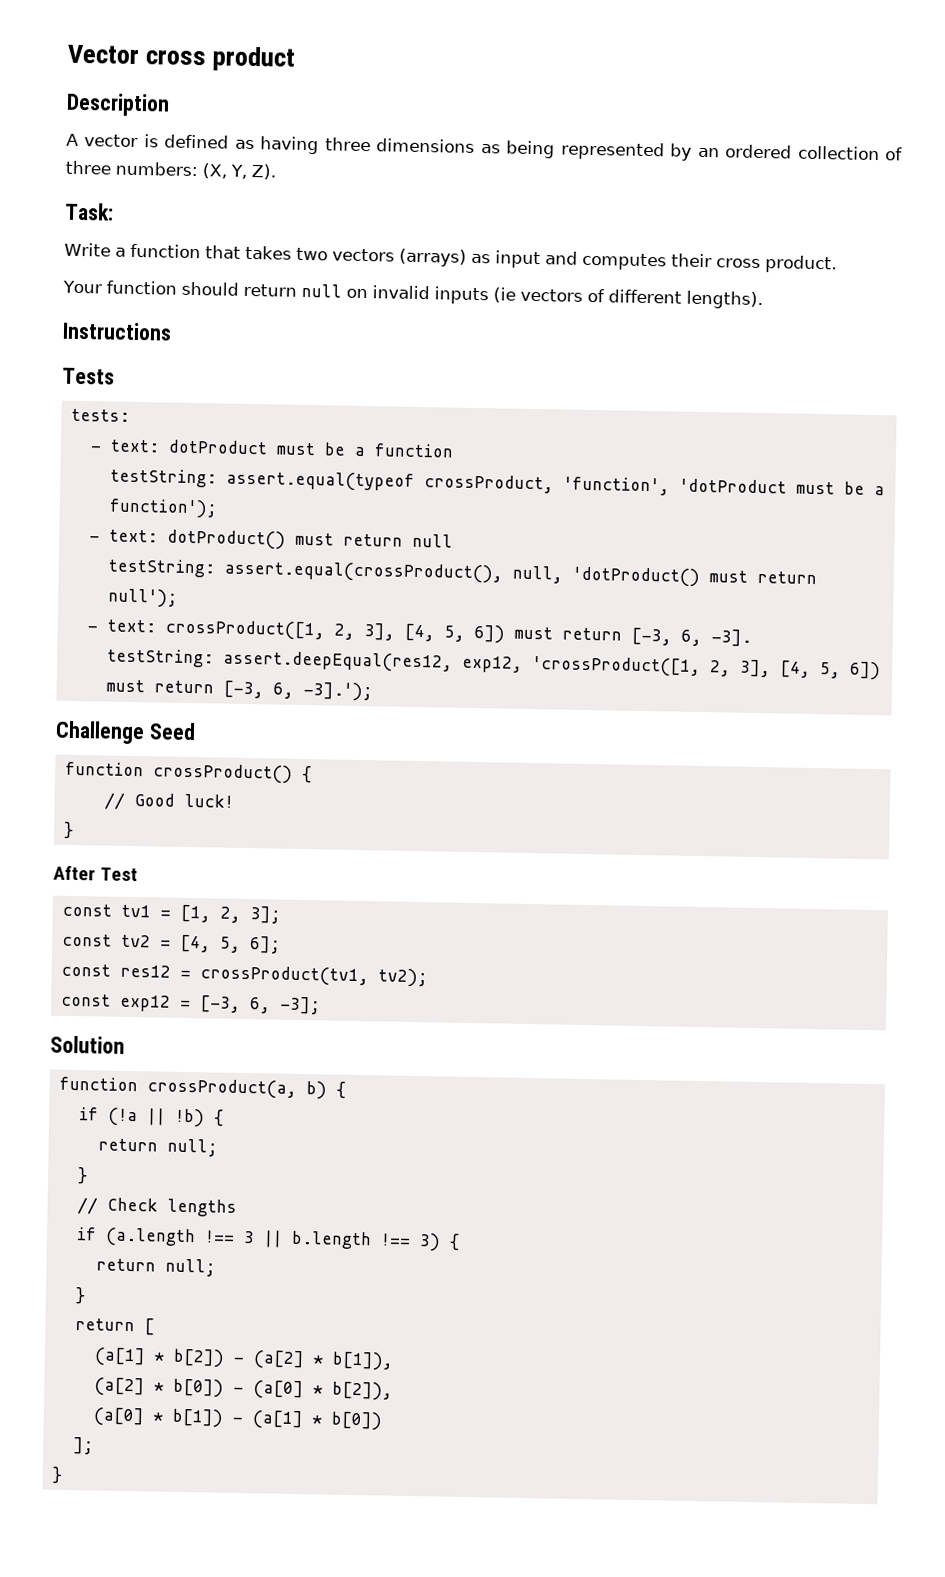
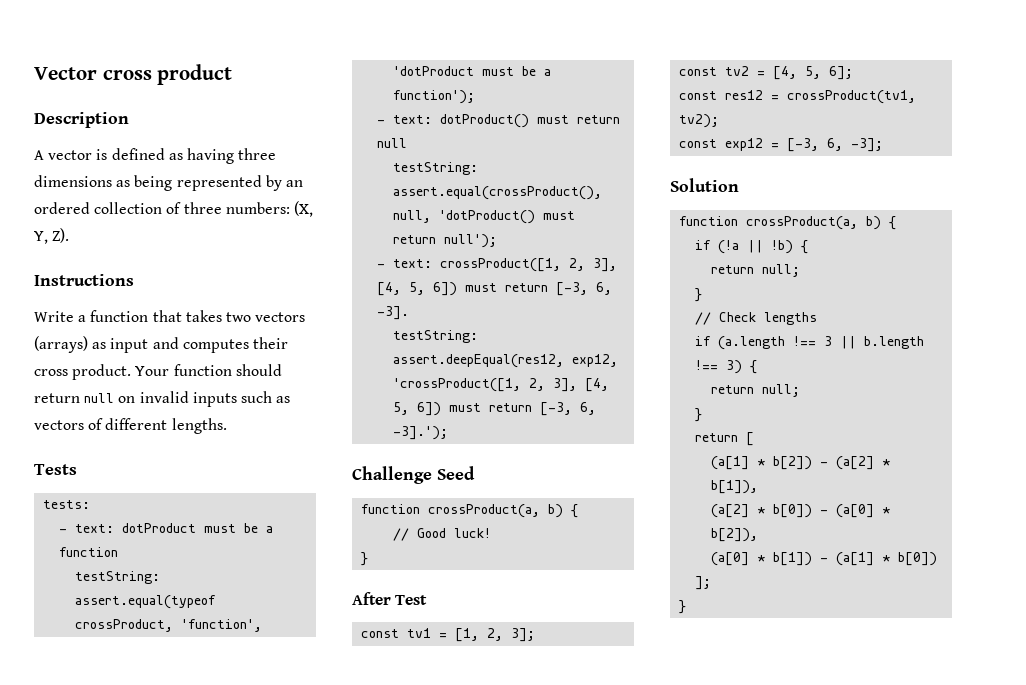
- Task:
+ Instructions
- Write a function that takes two vectors (arrays) as input and computes their cross product.
- Your function should return null on invalid inputs (ie vectors of different lengths).
- Instructions
+ Write a function that takes two vectors (arrays) as input and computes their cross product. Your function should return null on invalid inputs such as vectors of different lengths.
  Challenge Seed
- function crossProduct() {
+ function crossProduct(a, b) {

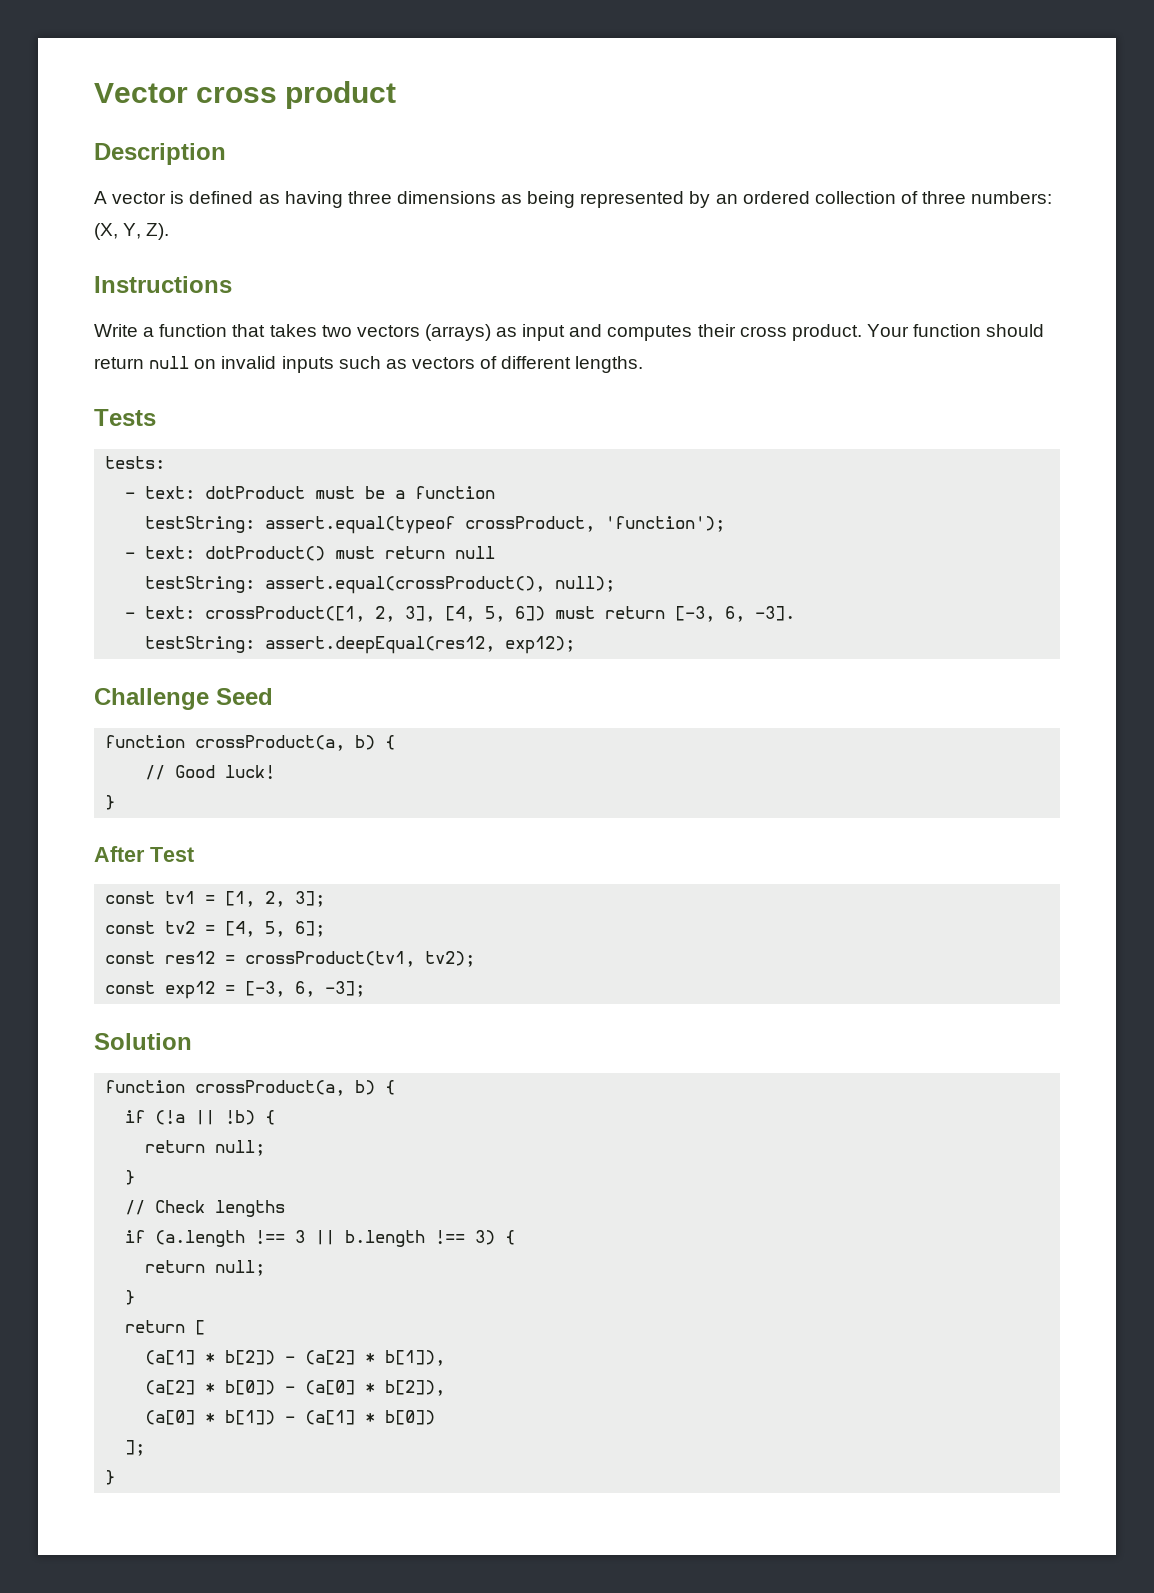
- testString: assert.equal(typeof crossProduct, 'function', 'dotProduct must be a function');
+ testString: assert.equal(typeof crossProduct, 'function');
- testString: assert.equal(crossProduct(), null, 'dotProduct() must return null');
+ testString: assert.equal(crossProduct(), null);
- testString: assert.deepEqual(res12, exp12, 'crossProduct([1, 2, 3], [4, 5, 6]) must return [-3, 6, -3].');
+ testString: assert.deepEqual(res12, exp12);

